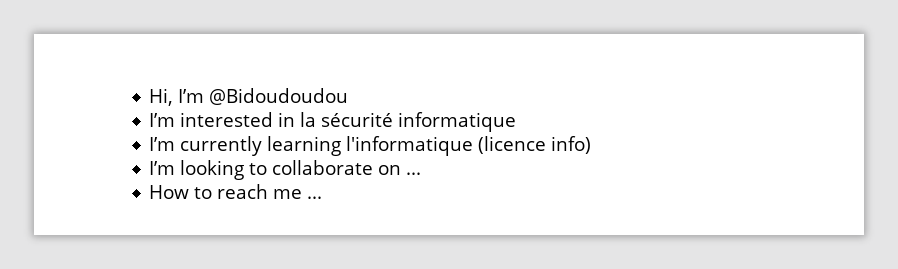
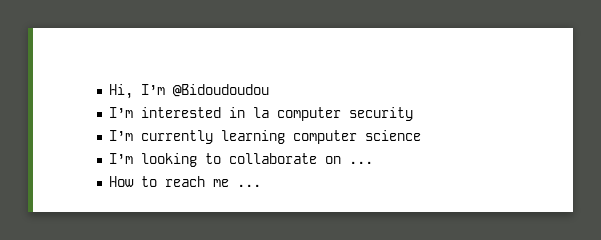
- I’m interested in la sécurité informatique
+ I’m interested in la computer security
- I’m currently learning l'informatique (licence info)
+ I’m currently learning computer science

